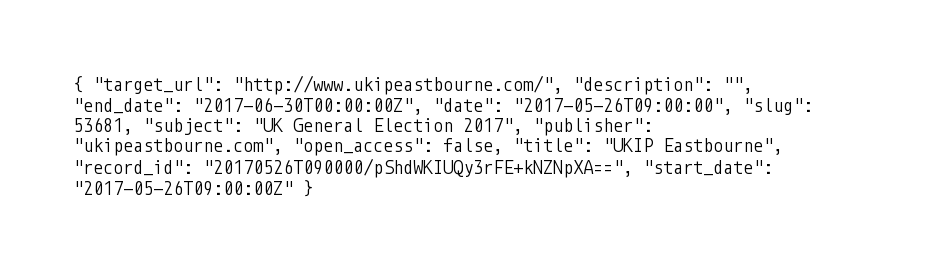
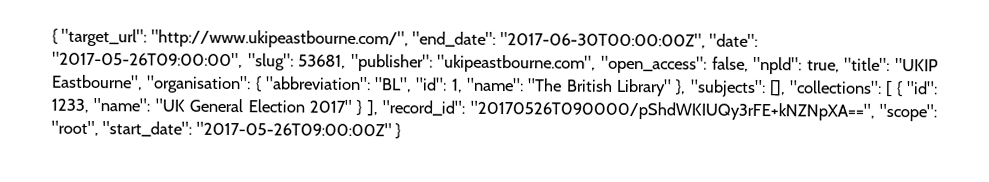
- { "target_url": "http://www.ukipeastbourne.com/", "description": "", "end_date": "2017-06-30T00:00:00Z", "date": "2017-05-26T09:00:00", "slug": 53681, "subject": "UK General Election 2017", "publisher": "ukipeastbourne.com", "open_access": false, "title": "UKIP Eastbourne", "record_id": "20170526T090000/pShdWKIUQy3rFE+kNZNpXA==", "start_date": "2017-05-26T09:00:00Z" }
+ { "target_url": "http://www.ukipeastbourne.com/", "end_date": "2017-06-30T00:00:00Z", "date": "2017-05-26T09:00:00", "slug": 53681, "publisher": "ukipeastbourne.com", "open_access": false, "npld": true, "title": "UKIP Eastbourne", "organisation": { "abbreviation": "BL", "id": 1, "name": "The British Library" }, "subjects": [], "collections": [ { "id": 1233, "name": "UK General Election 2017" } ], "record_id": "20170526T090000/pShdWKIUQy3rFE+kNZNpXA==", "scope": "root", "start_date": "2017-05-26T09:00:00Z" }

